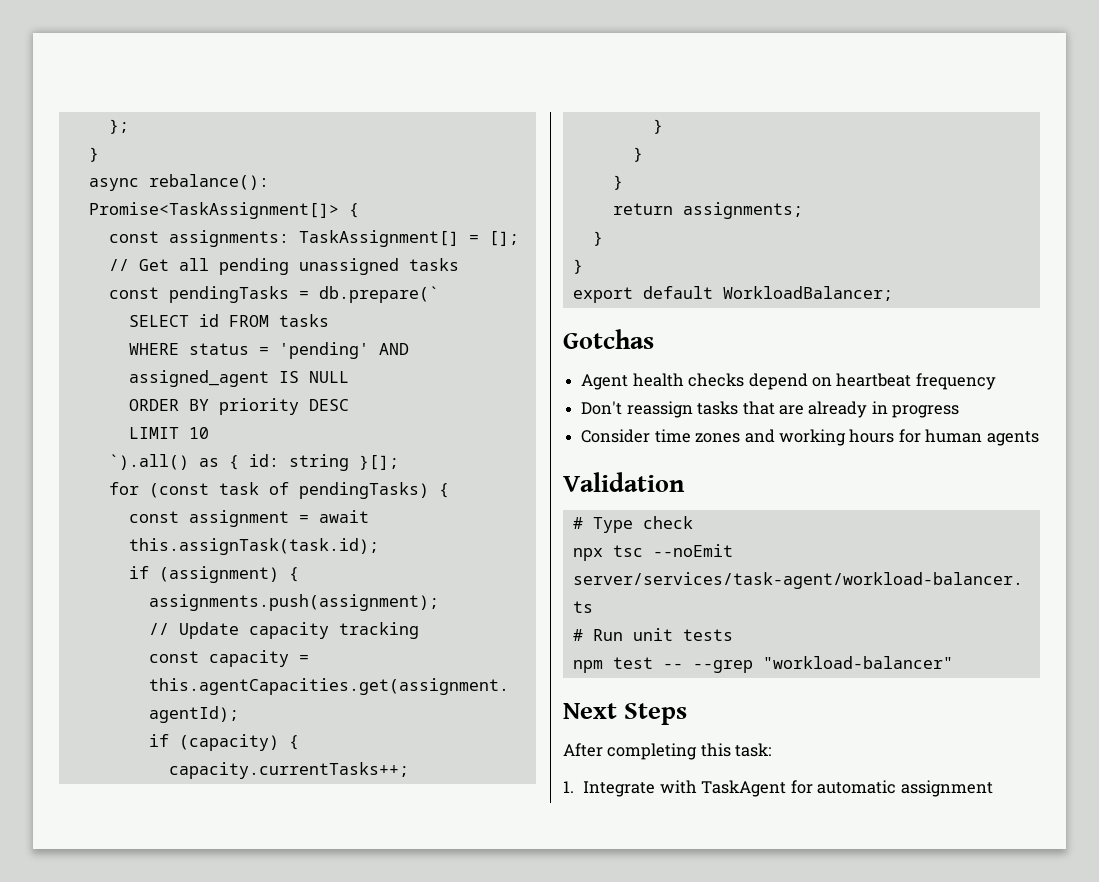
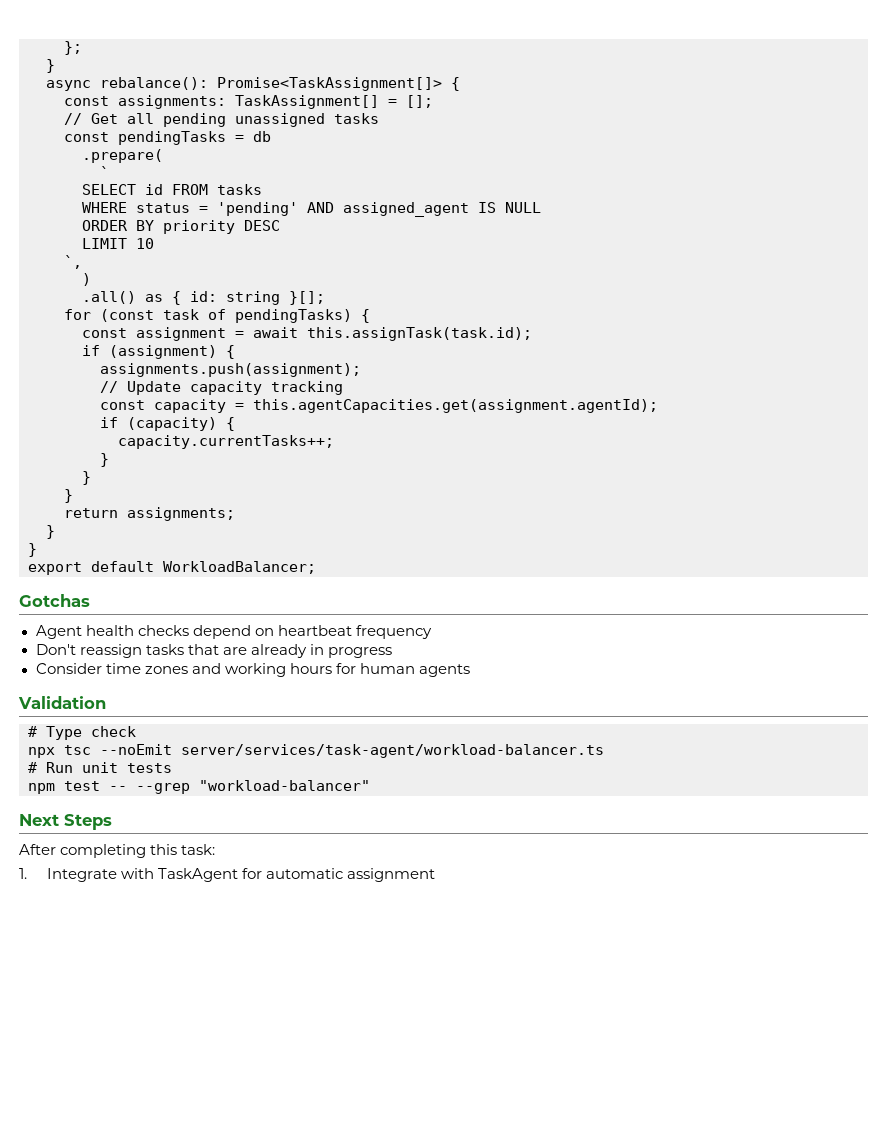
- const pendingTasks = db.prepare(`
+ const pendingTasks = db
+ .prepare(
+ `
- `).all() as { id: string }[];
+ `,
+ )
+ .all() as { id: string }[];

